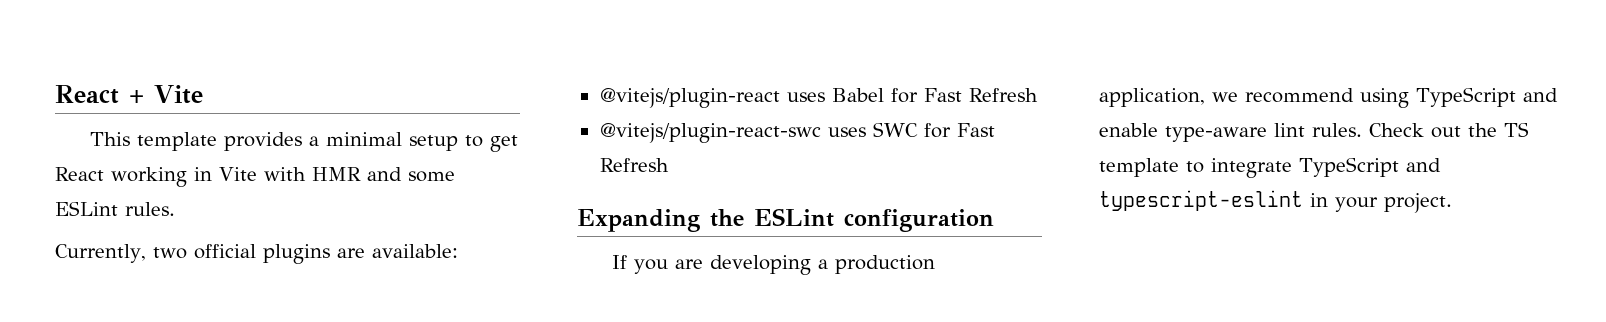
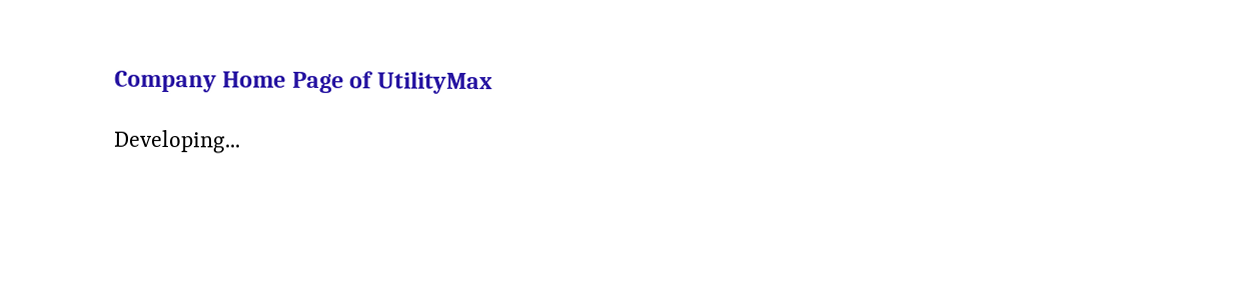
- React + Vite
- This template provides a minimal setup to get React working in Vite with HMR and some ESLint rules.
- Currently, two official plugins are available:
- @vitejs/plugin-react uses Babel for Fast Refresh
- @vitejs/plugin-react-swc uses SWC for Fast Refresh
- Expanding the ESLint configuration
- If you are developing a production application, we recommend using TypeScript and enable type-aware lint rules. Check out the TS template to integrate TypeScript and typescript-eslint in your project.
+ Company Home Page of UtilityMax
+ Developing...

